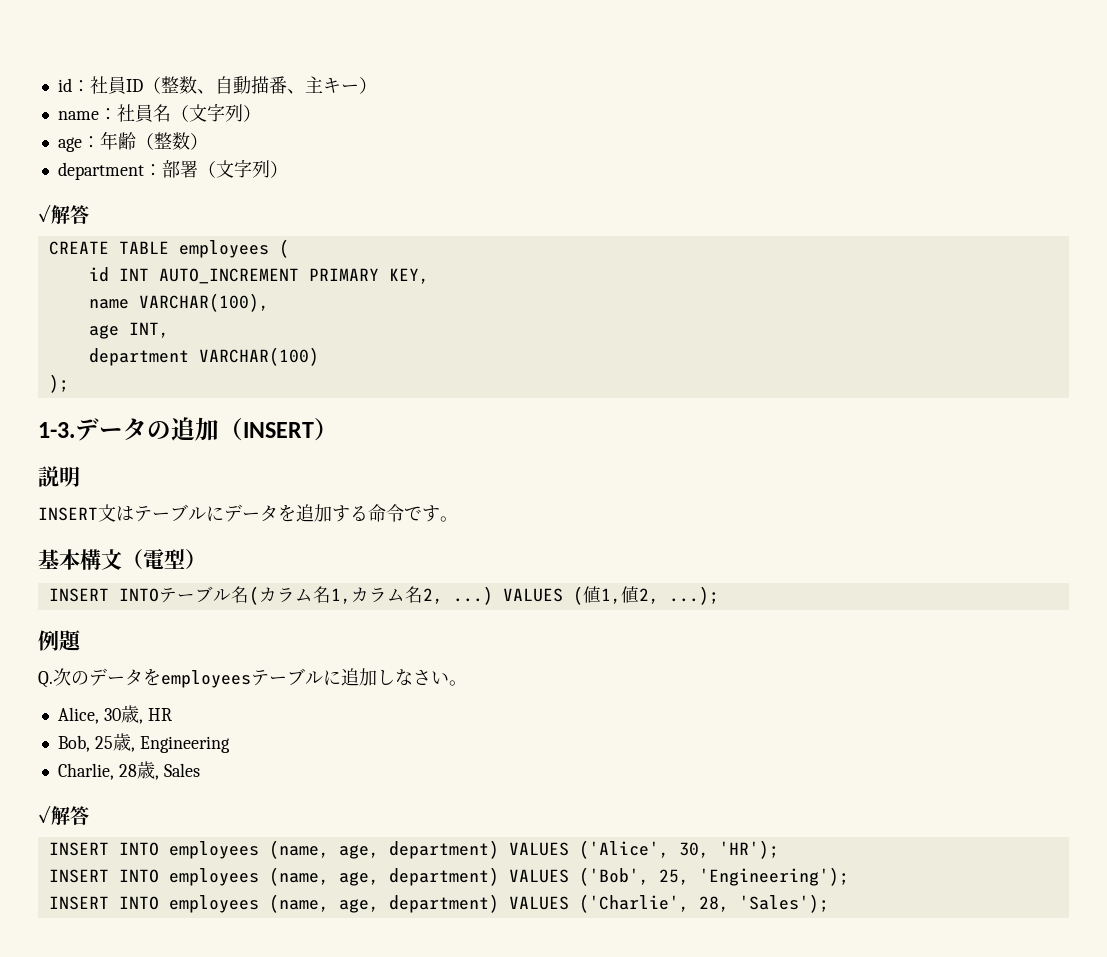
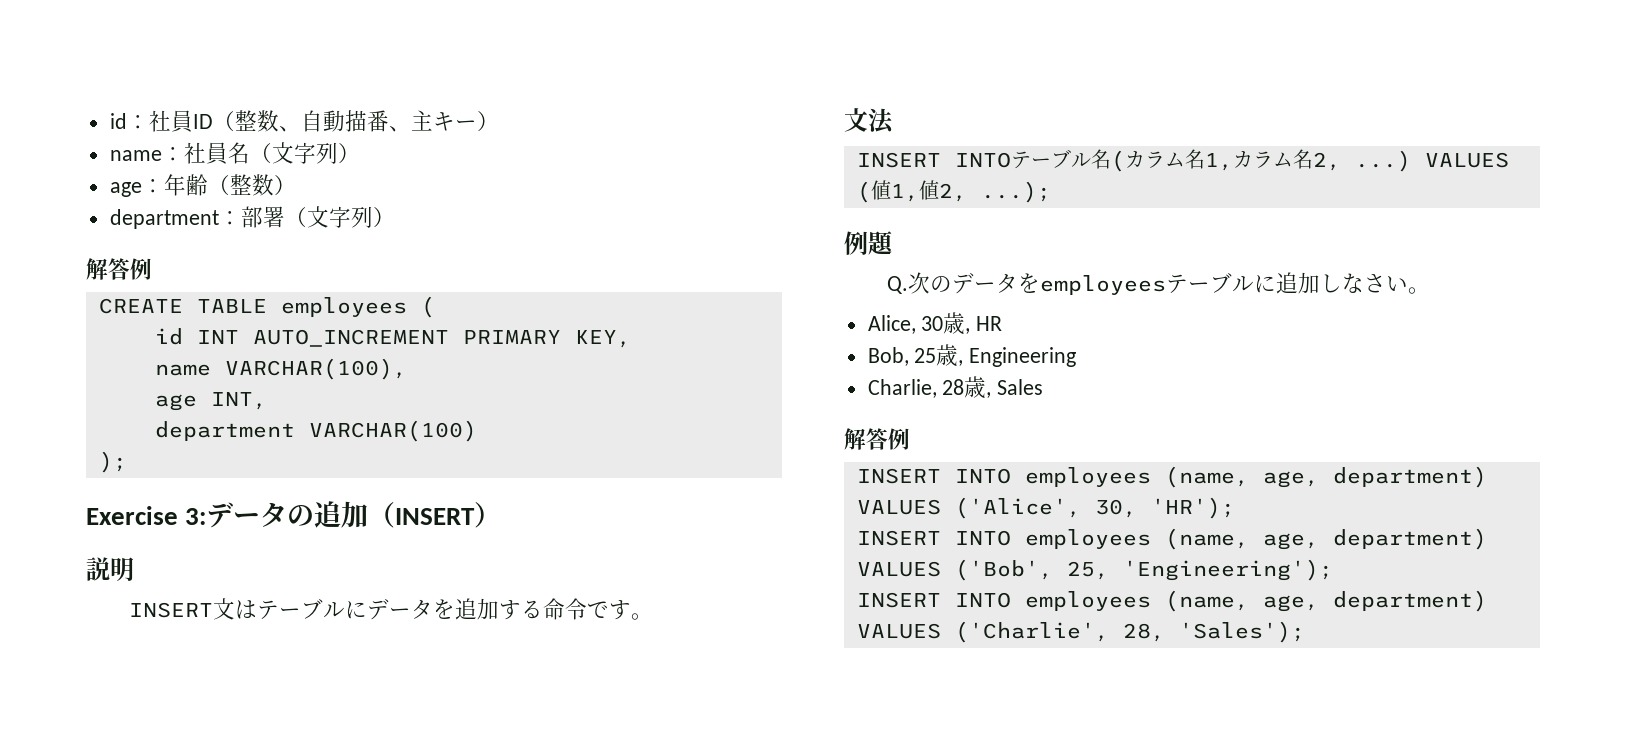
  department：部署（文字列）
- ✓解答
+ 解答例
- 1-3.データの追加（INSERT）
+ Exercise 3:データの追加（INSERT）
- 基本構文（電型）
+ 文法
  Charlie, 28歳, Sales
- ✓解答
+ 解答例

